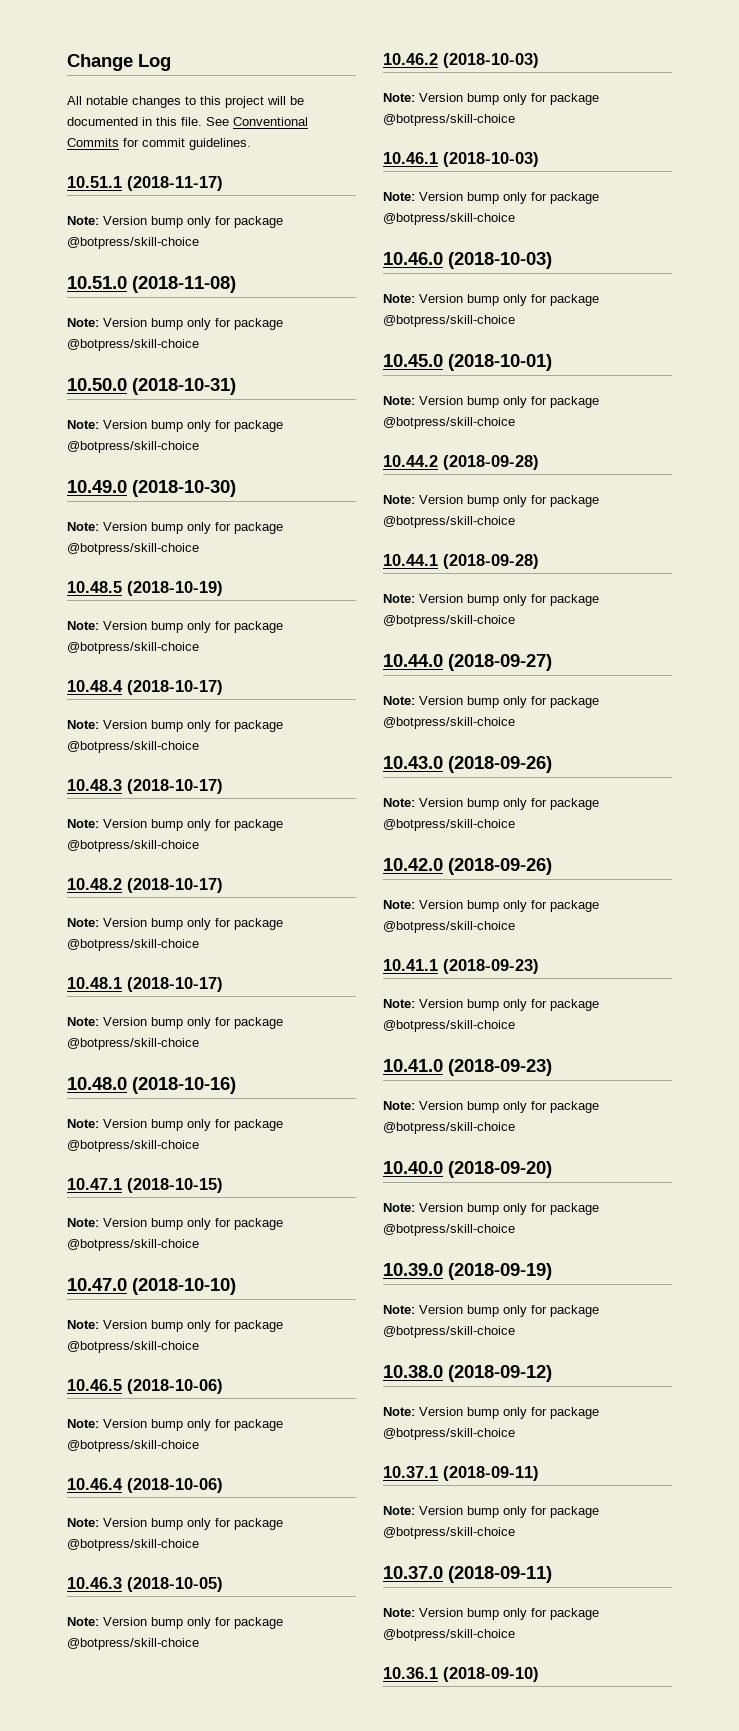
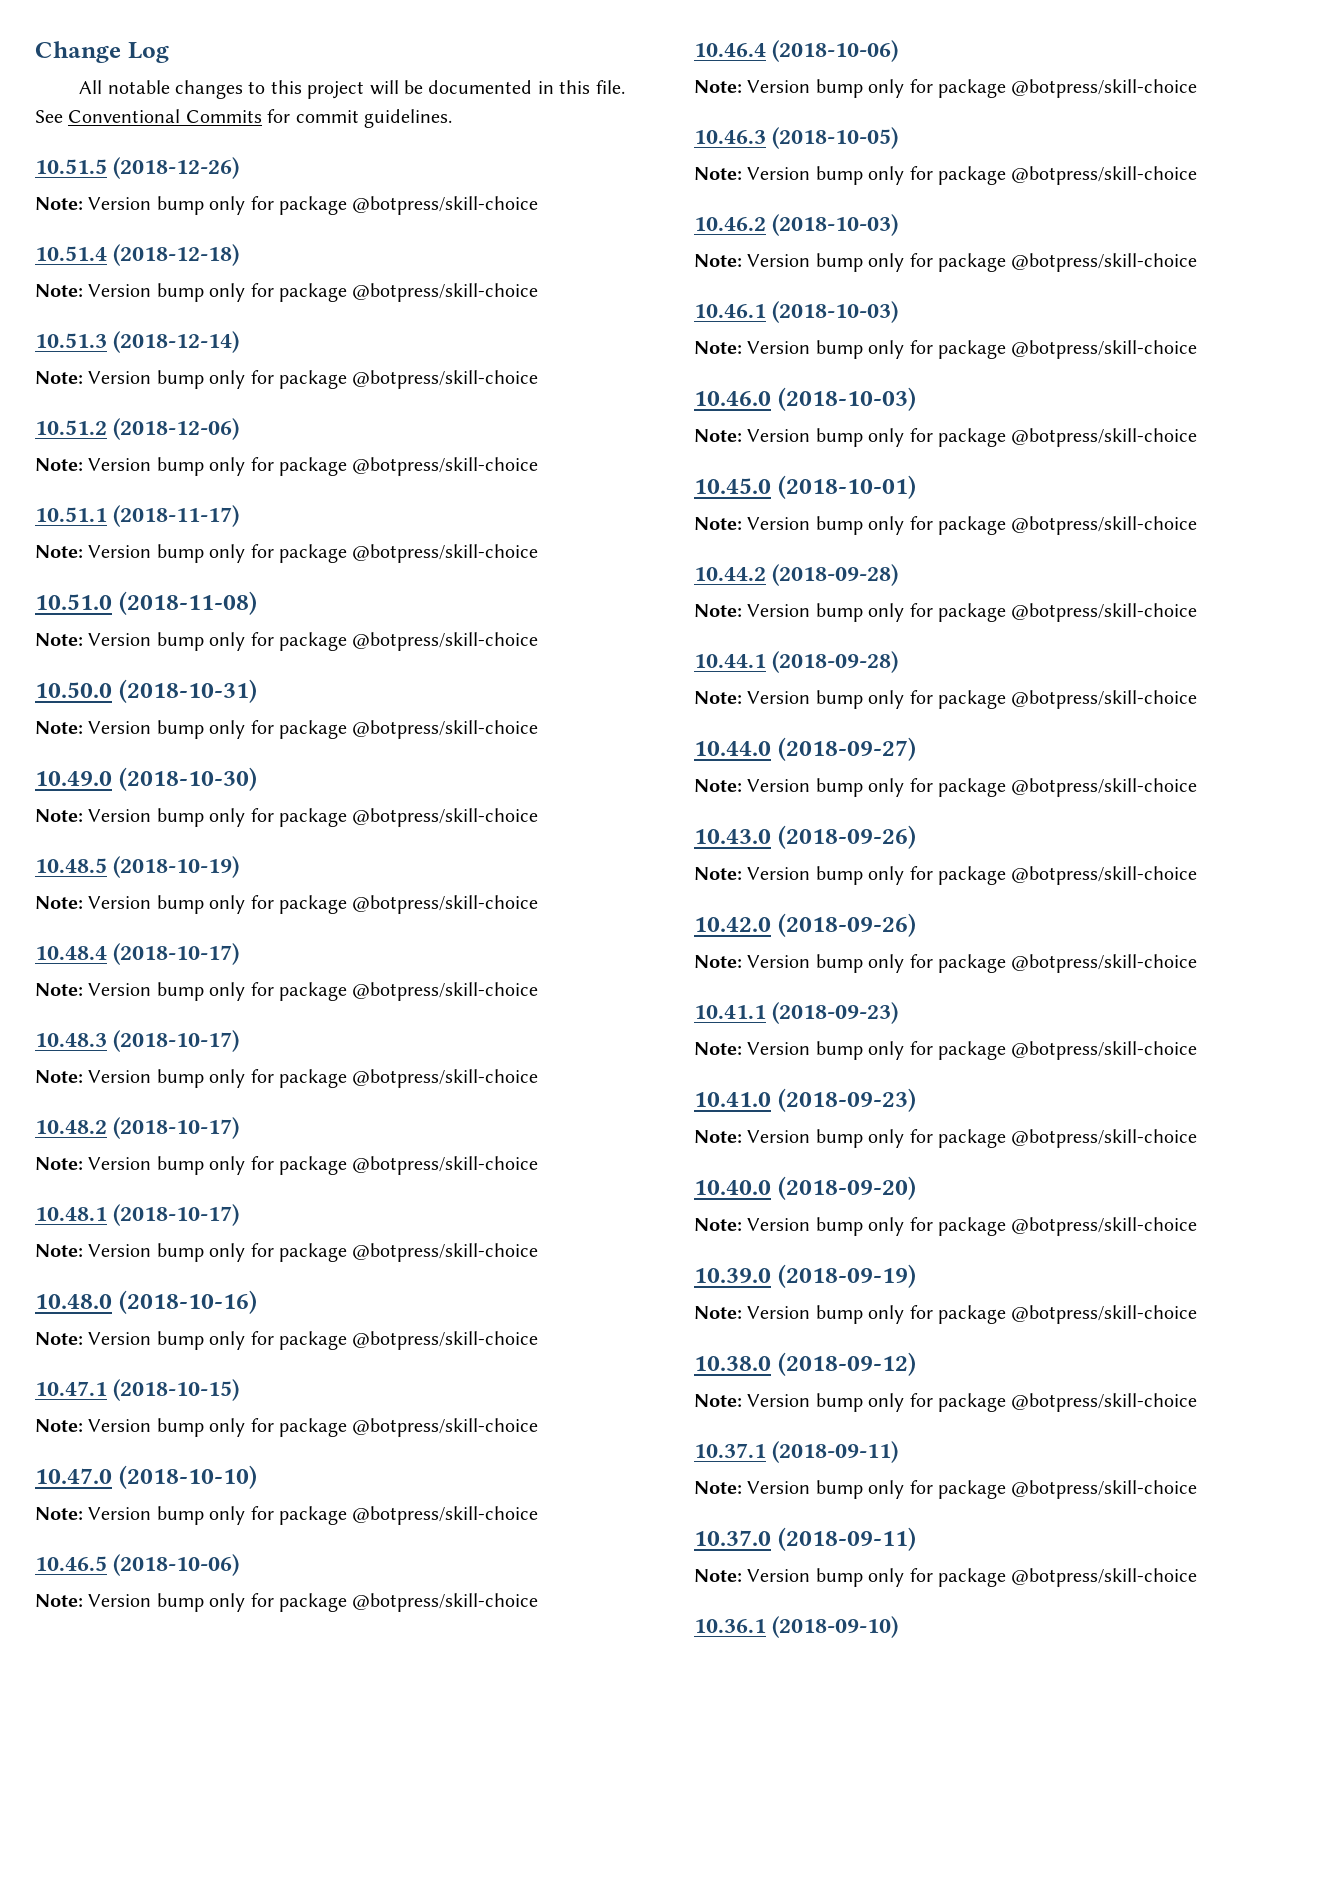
+ 10.51.5 (2018-12-26)
+ Note: Version bump only for package @botpress/skill-choice
+ 10.51.4 (2018-12-18)
+ Note: Version bump only for package @botpress/skill-choice
+ 10.51.3 (2018-12-14)
+ Note: Version bump only for package @botpress/skill-choice
+ 10.51.2 (2018-12-06)
+ Note: Version bump only for package @botpress/skill-choice

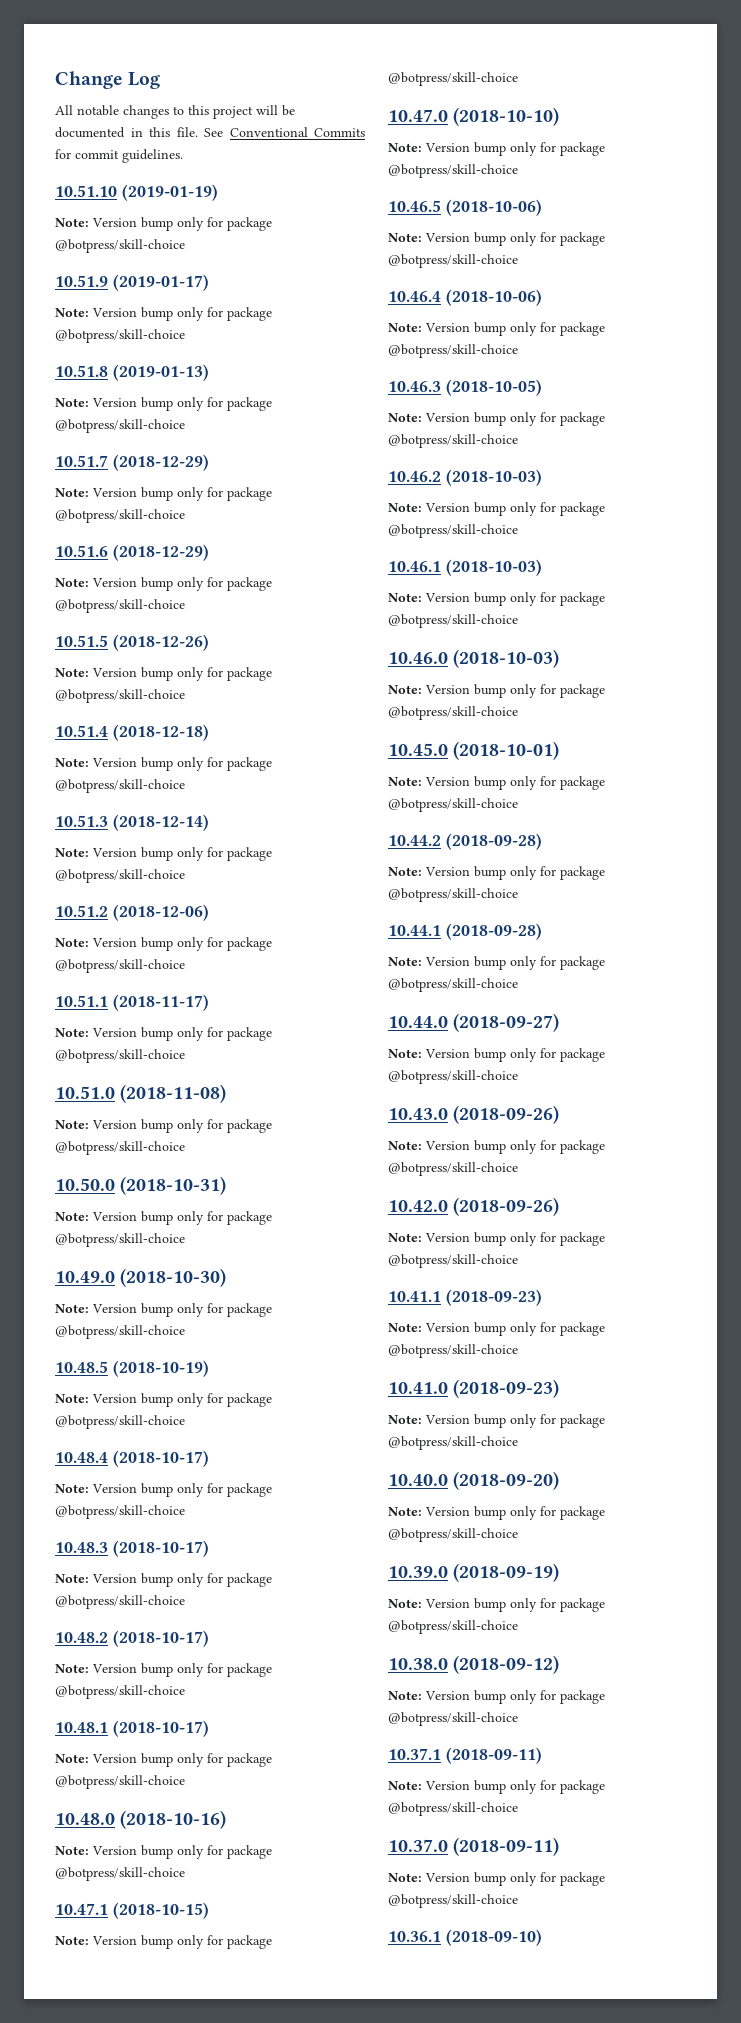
+ 10.51.10 (2019-01-19)
+ Note: Version bump only for package @botpress/skill-choice
+ 10.51.9 (2019-01-17)
+ Note: Version bump only for package @botpress/skill-choice
+ 10.51.8 (2019-01-13)
+ Note: Version bump only for package @botpress/skill-choice
+ 10.51.7 (2018-12-29)
+ Note: Version bump only for package @botpress/skill-choice
+ 10.51.6 (2018-12-29)
+ Note: Version bump only for package @botpress/skill-choice

